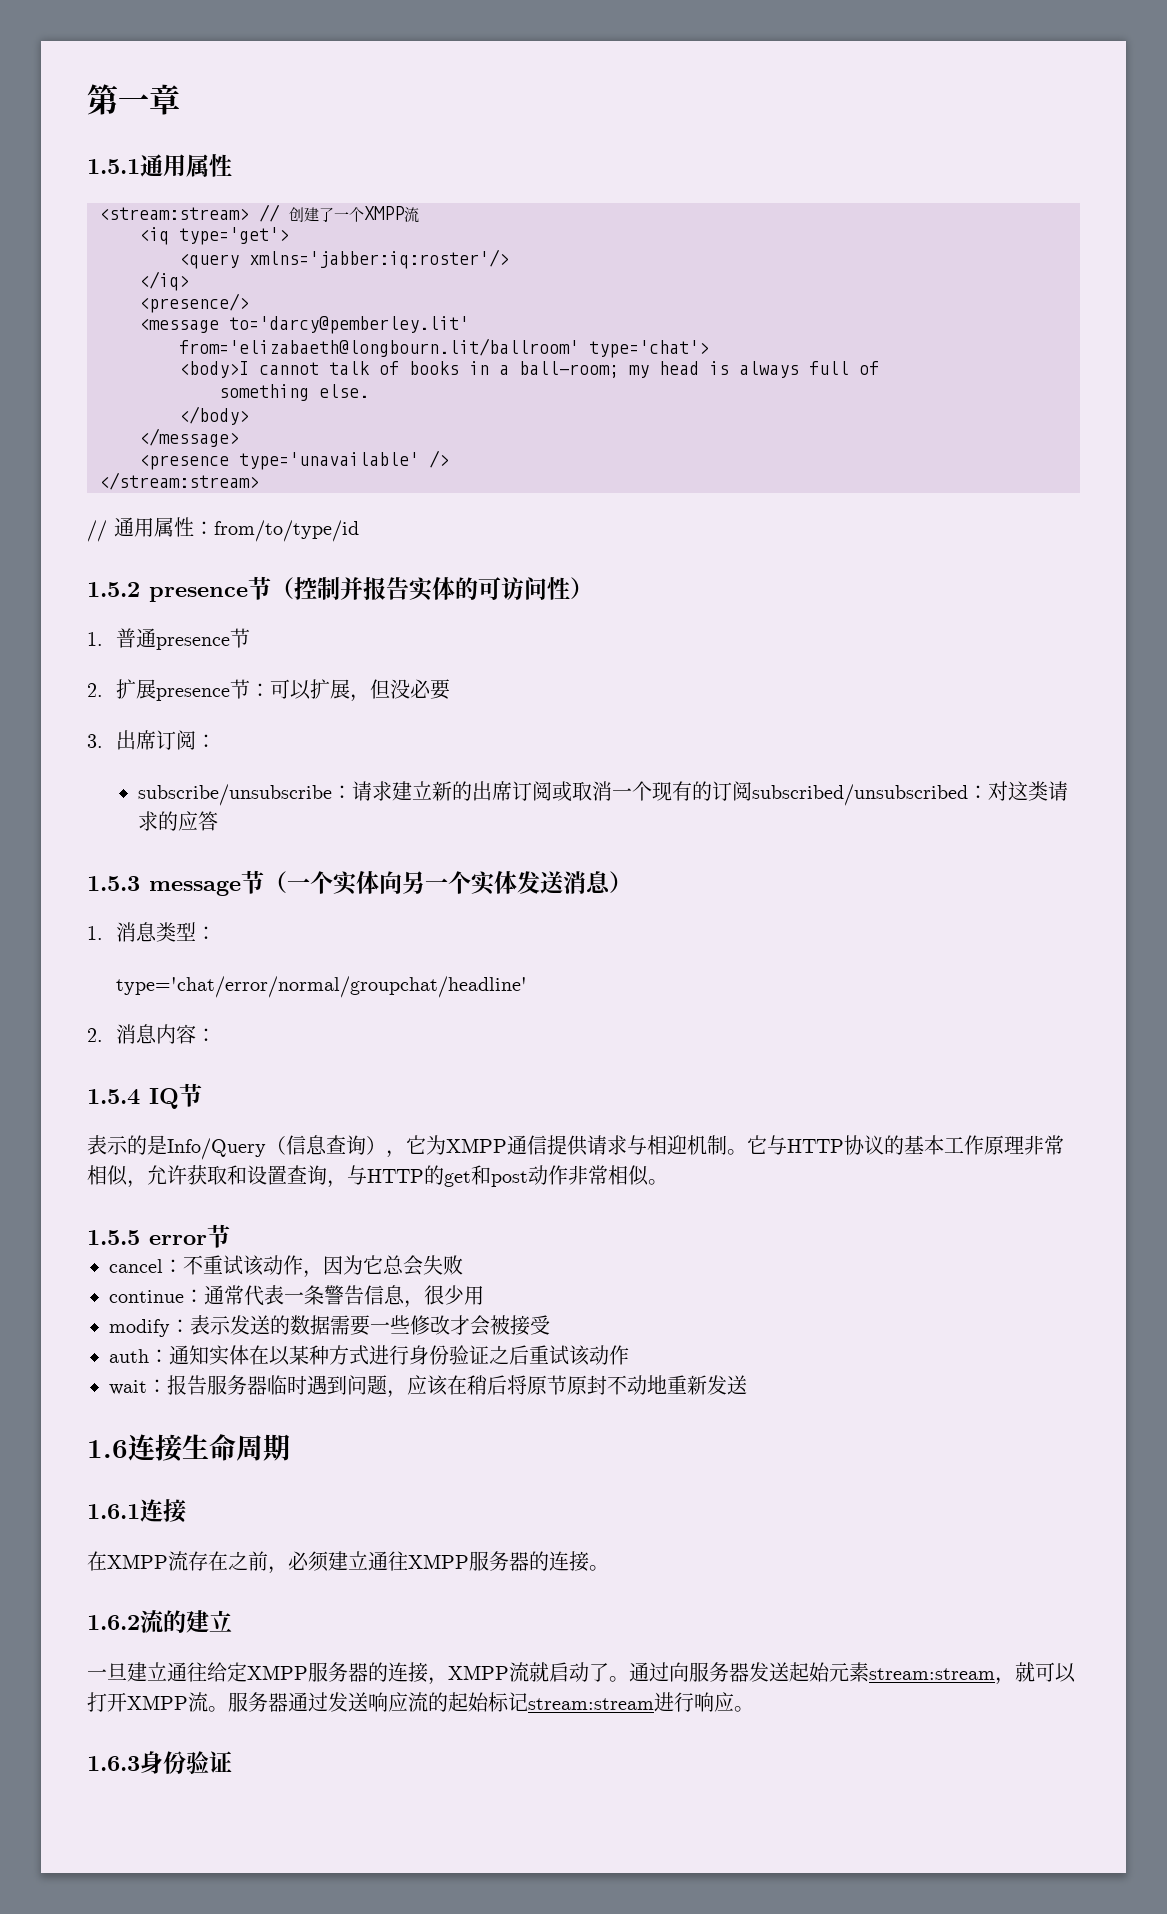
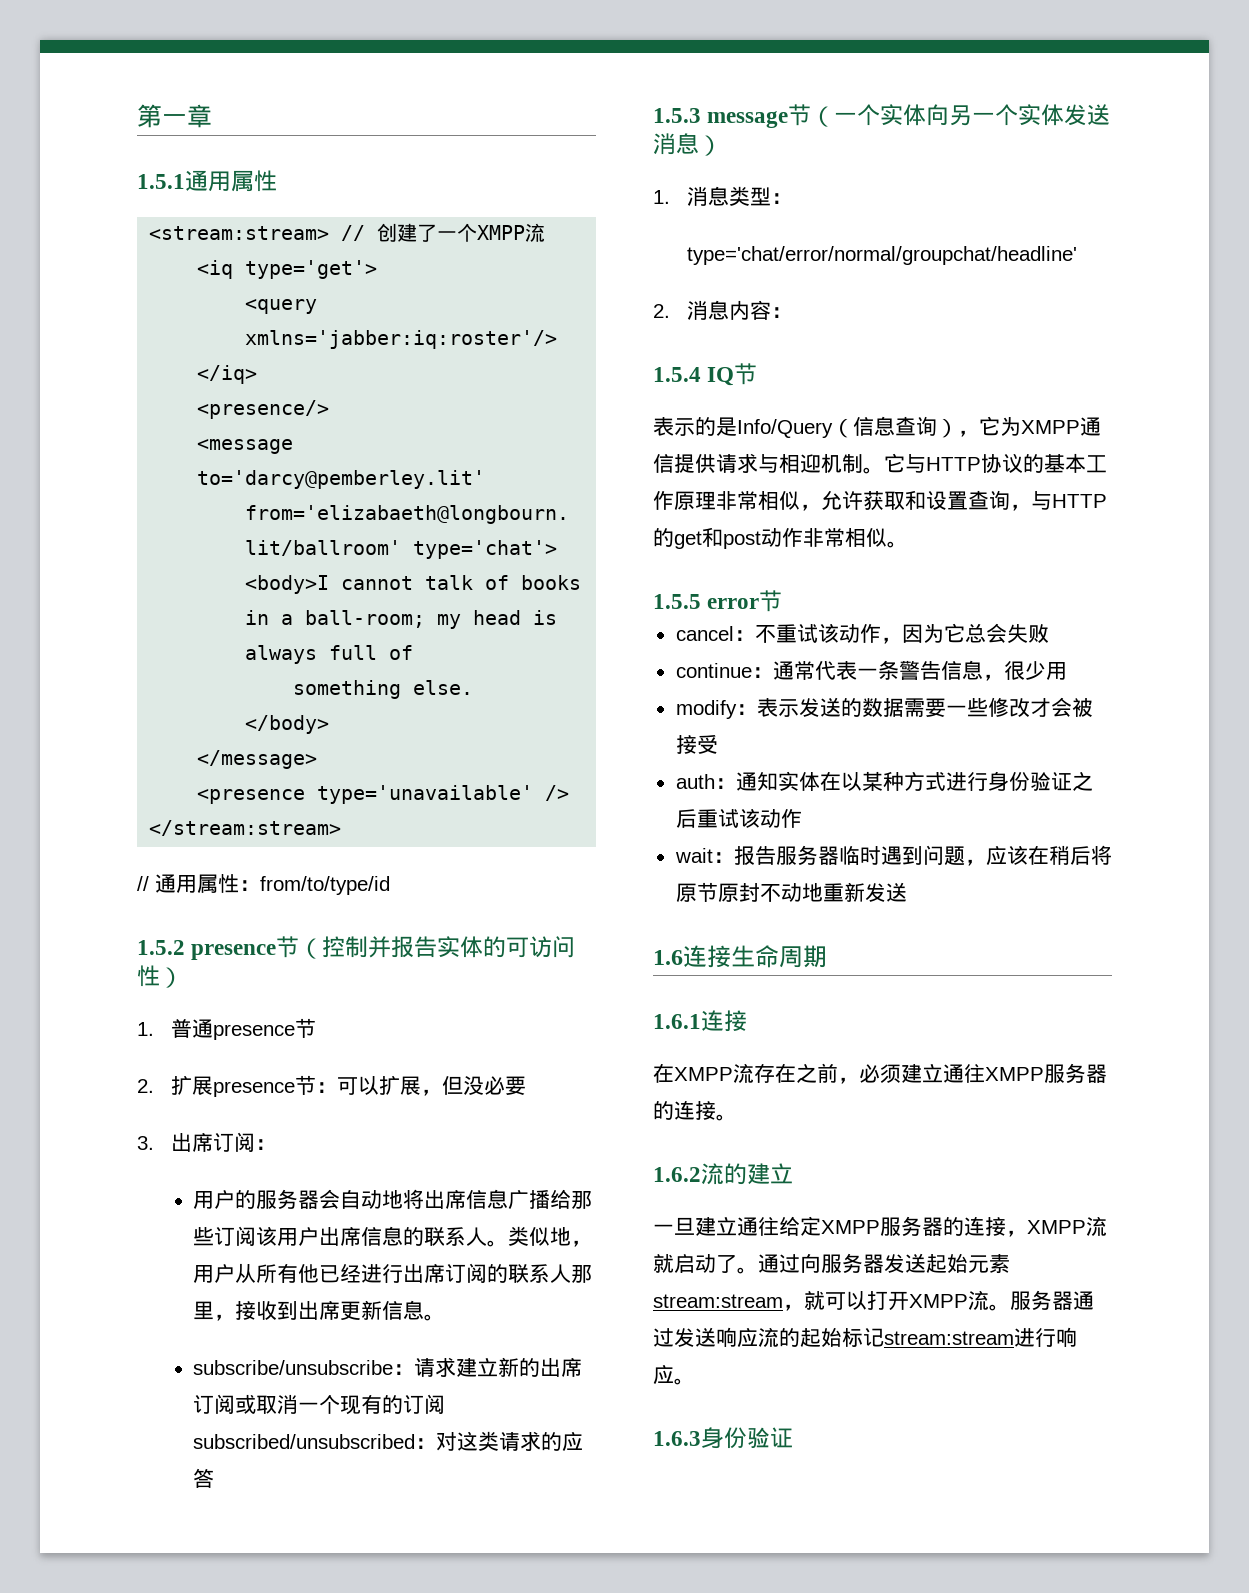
+ 用户的服务器会自动地将出席信息广播给那些订阅该用户出席信息的联系人。类似地，用户从所有他已经进行出席订阅的联系人那里，接收到出席更新信息。

